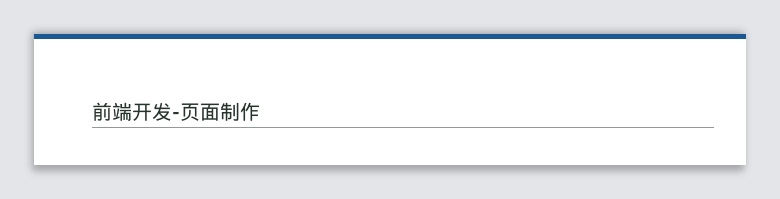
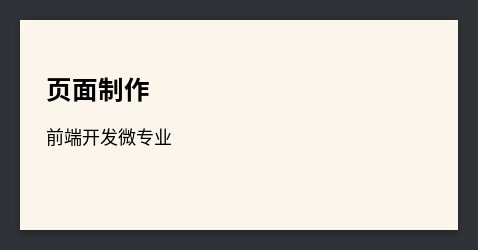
- 前端开发-页面制作
+ 页面制作
+ 前端开发微专业

